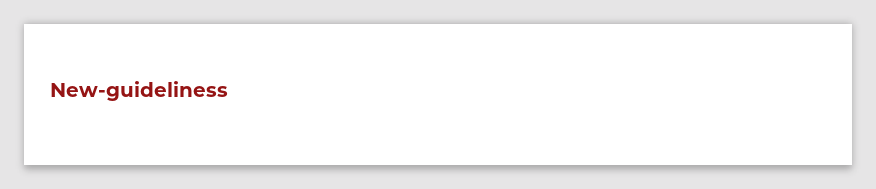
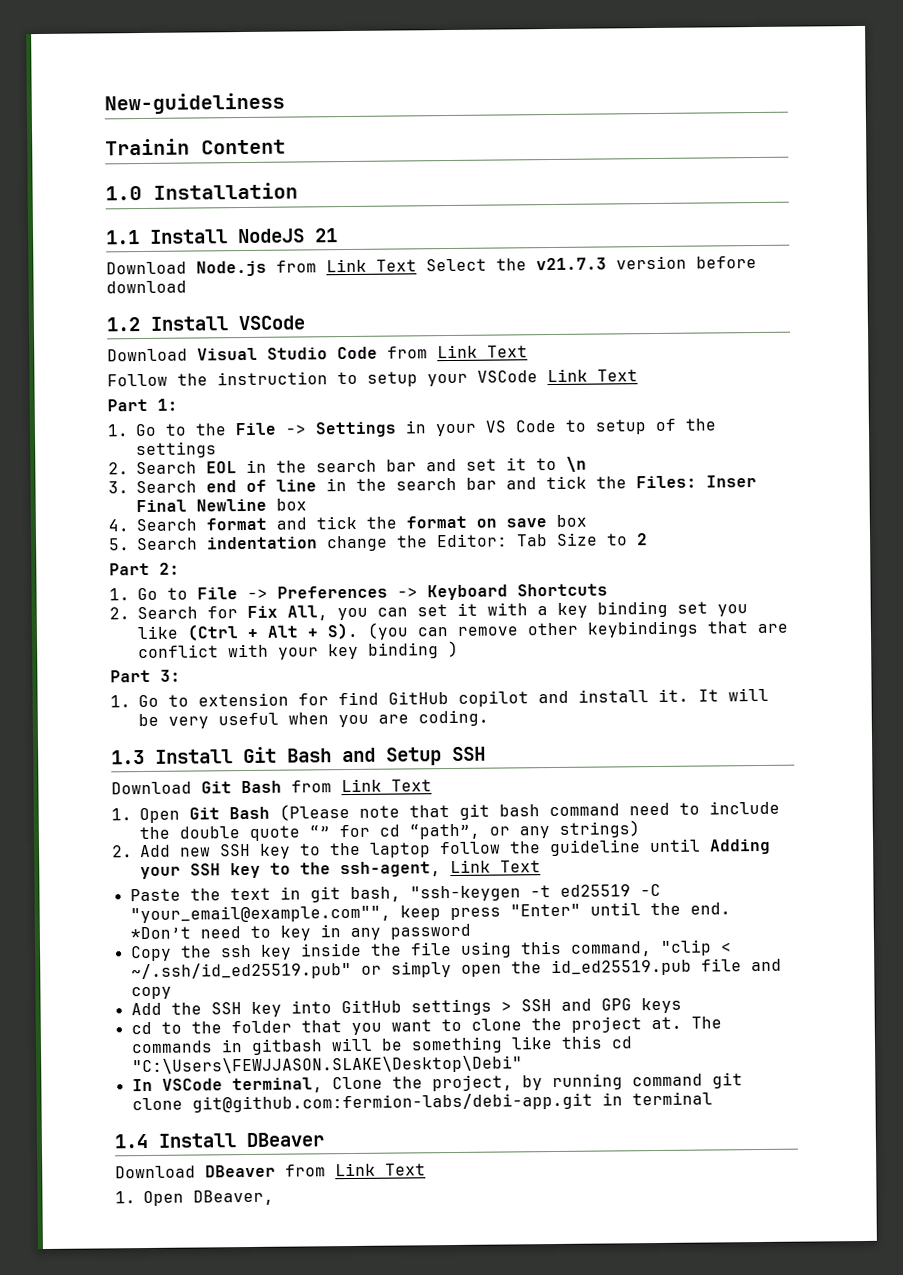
+ Trainin Content
+ 1.0 Installation
+ 1.1 Install NodeJS 21
+ Download Node.js from Link Text Select the v21.7.3 version before download
+ 1.2 Install VSCode
+ Download Visual Studio Code from Link Text
+ Follow the instruction to setup your VSCode Link Text
+ Part 1:
+ 1. Go to the File -> Settings in your VS Code to setup of the settings
+ 2. Search EOL in the search bar and set it to \n
+ 3. Search end of line in the search bar and tick the Files: Inser Final Newline box
+ 4. Search format and tick the format on save box
+ 5. Search indentation change the Editor: Tab Size to 2
+ Part 2:
+ 1. Go to File -> Preferences -> Keyboard Shortcuts
+ 2. Search for Fix All, you can set it with a key binding set you like (Ctrl + Alt + S). (you can remove other keybindings that are conflict with your key binding )
+ Part 3:
+ 1. Go to extension for find GitHub copilot and install it. It will be very useful when you are coding.
+ 1.3 Install Git Bash and Setup SSH
+ Download Git Bash from Link Text
+ 1. Open Git Bash (Please note that git bash command need to include the double quote “” for cd “path”, or any strings)
+ 2. Add new SSH key to the laptop follow the guideline until Adding your SSH key to the ssh-agent, Link Text
+ Paste the text in git bash, "ssh-keygen -t ed25519 -C "your_email@example.com"", keep press "Enter" until the end. *Don’t need to key in any password
+ Copy the ssh key inside the file using this command, "clip < ~/.ssh/id_ed25519.pub" or simply open the id_ed25519.pub file and copy
+ Add the SSH key into GitHub settings > SSH and GPG keys
+ cd to the folder that you want to clone the project at. The commands in gitbash will be something like this cd "C:\Users\FEWJJASON.SLAKE\Desktop\Debi"
+ In VSCode terminal, Clone the project, by running command git clone git@github.com:fermion-labs/debi-app.git in terminal
+ 1.4 Install DBeaver
+ Download DBeaver from Link Text
+ 1. Open DBeaver,

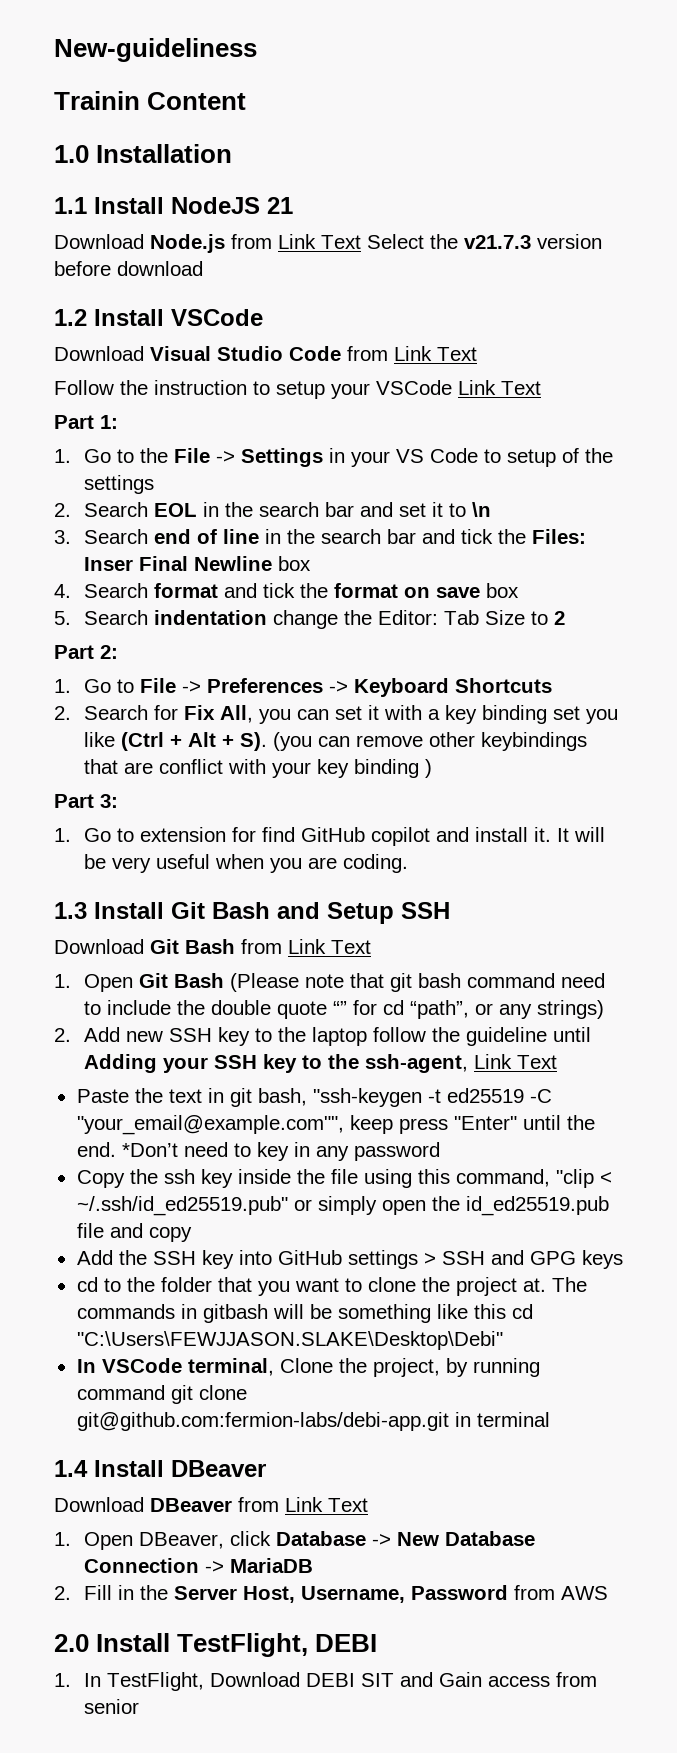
- 1. Open DBeaver,
+ 1. Open DBeaver, click Database -> New Database Connection -> MariaDB
+ 2. Fill in the Server Host, Username, Password from AWS
+ 2.0 Install TestFlight, DEBI
+ 1. In TestFlight, Download DEBI SIT and Gain access from senior

